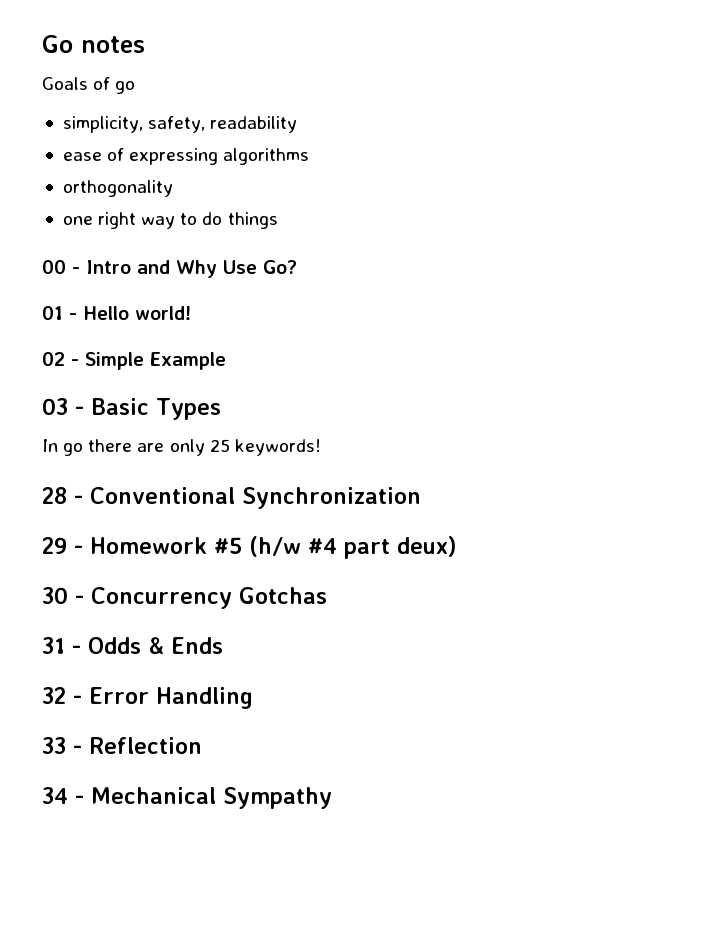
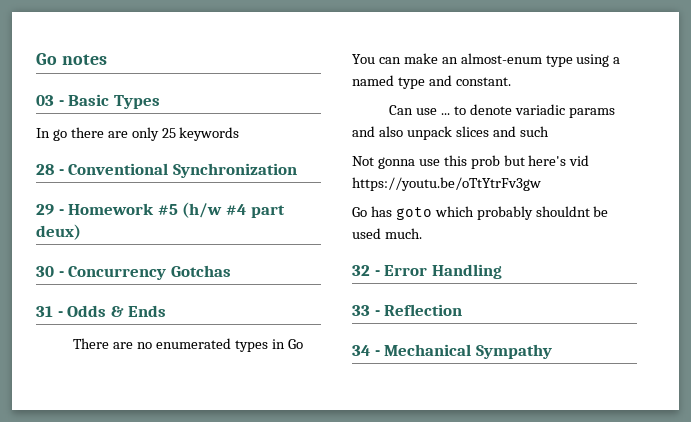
- Goals of go
- simplicity, safety, readability
- ease of expressing algorithms
- orthogonality
- one right way to do things
- 00 - Intro and Why Use Go?
- 01 - Hello world!
- 02 - Simple Example
- In go there are only 25 keywords!
+ In go there are only 25 keywords
+ There are no enumerated types in Go You can make an almost-enum type using a named type and constant.
+ Can use ... to denote variadic params and also unpack slices and such
+ Not gonna use this prob but here's vid https://youtu.be/oTtYtrFv3gw
+ Go has goto which probably shouldnt be used much.

